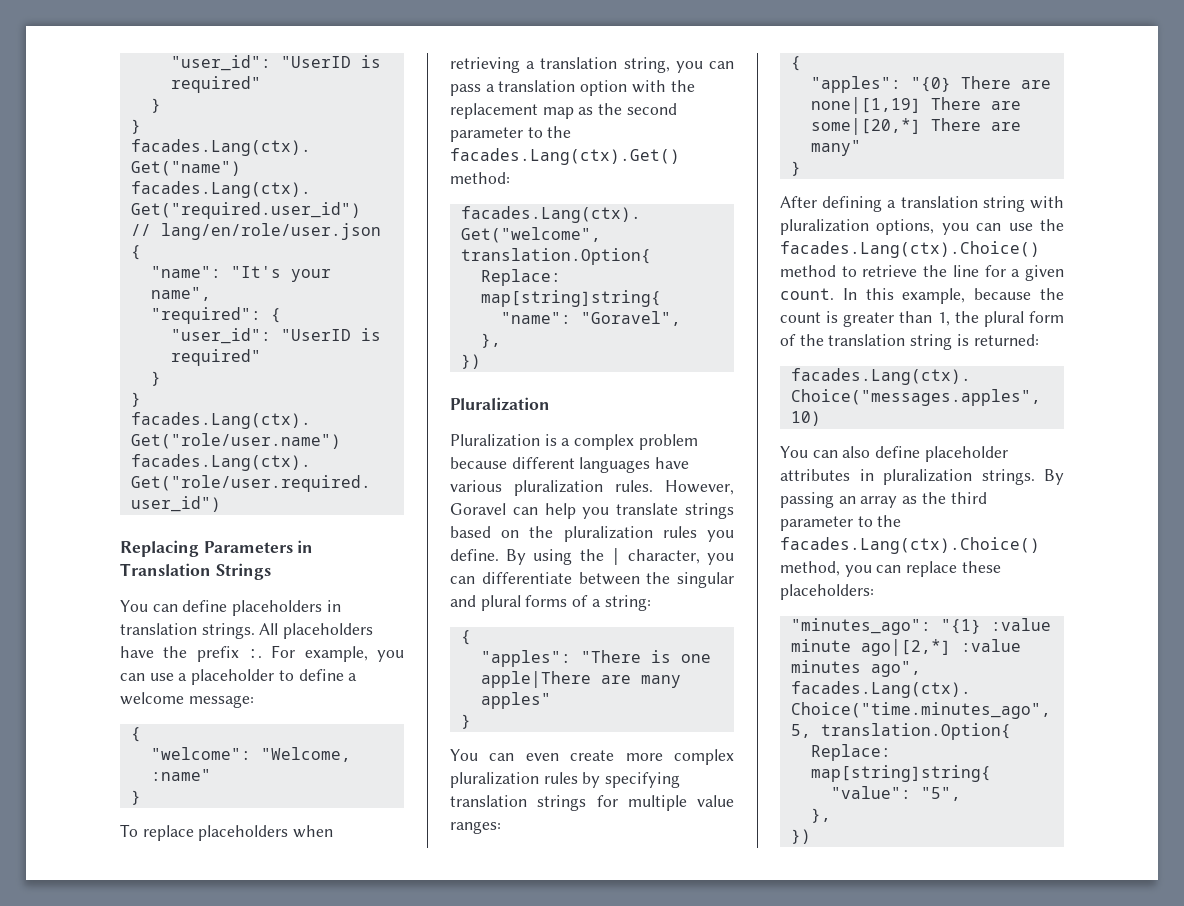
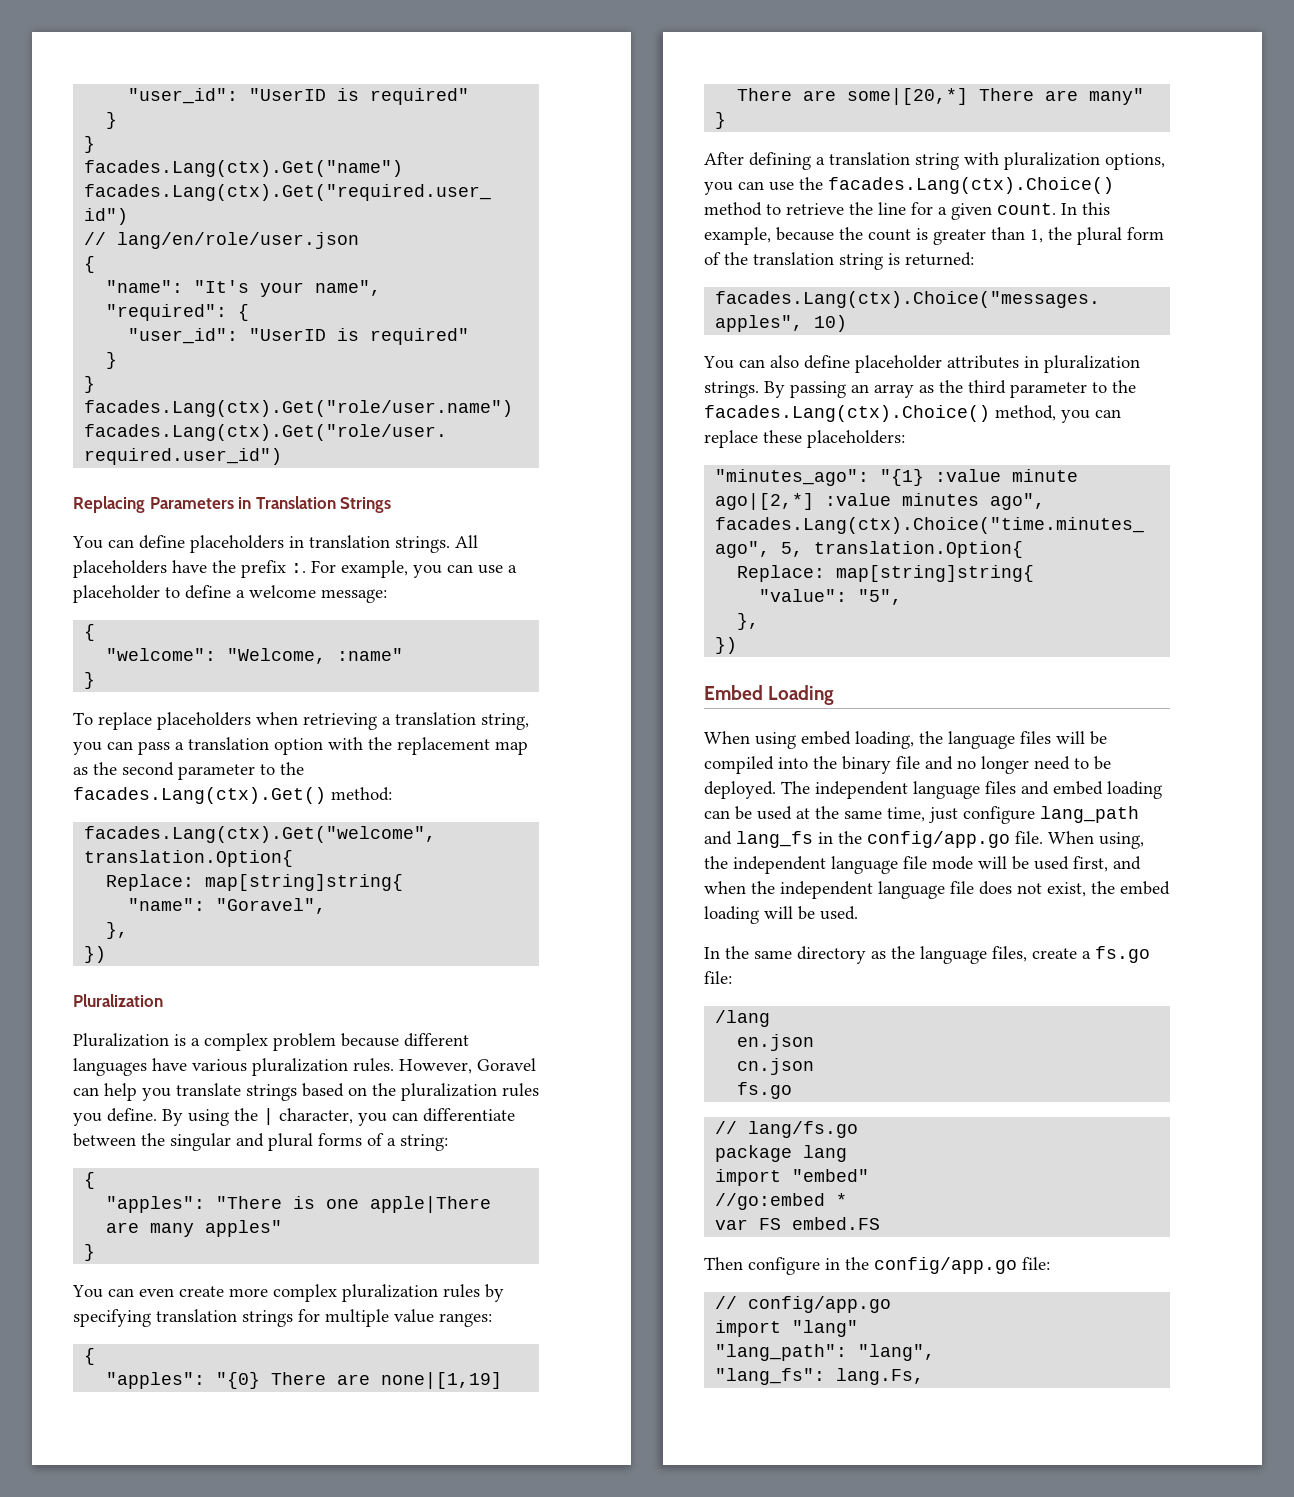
+ Embed Loading
+ When using embed loading, the language files will be compiled into the binary file and no longer need to be deployed. The independent language files and embed loading can be used at the same time, just configure lang_path and lang_fs in the config/app.go file. When using, the independent language file mode will be used first, and when the independent language file does not exist, the embed loading will be used.
+ In the same directory as the language files, create a fs.go file:
+ /lang
+ en.json
+ cn.json
+ fs.go
+ // lang/fs.go
+ package lang
+ import "embed"
+ //go:embed *
+ var FS embed.FS
+ Then configure in the config/app.go file:
+ // config/app.go
+ import "lang"
+ "lang_path": "lang",
+ "lang_fs": lang.Fs,

